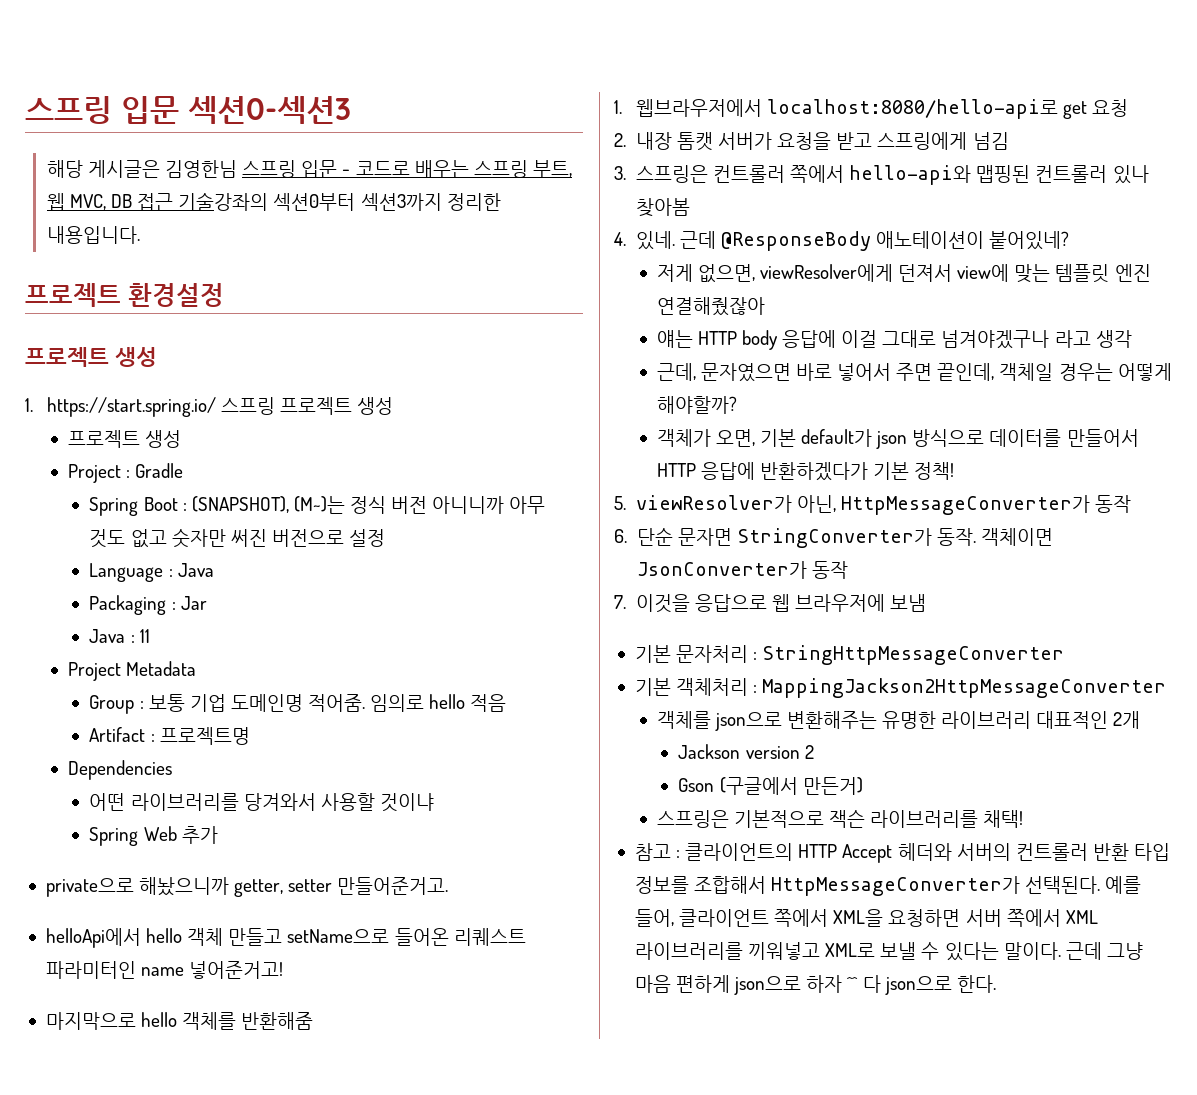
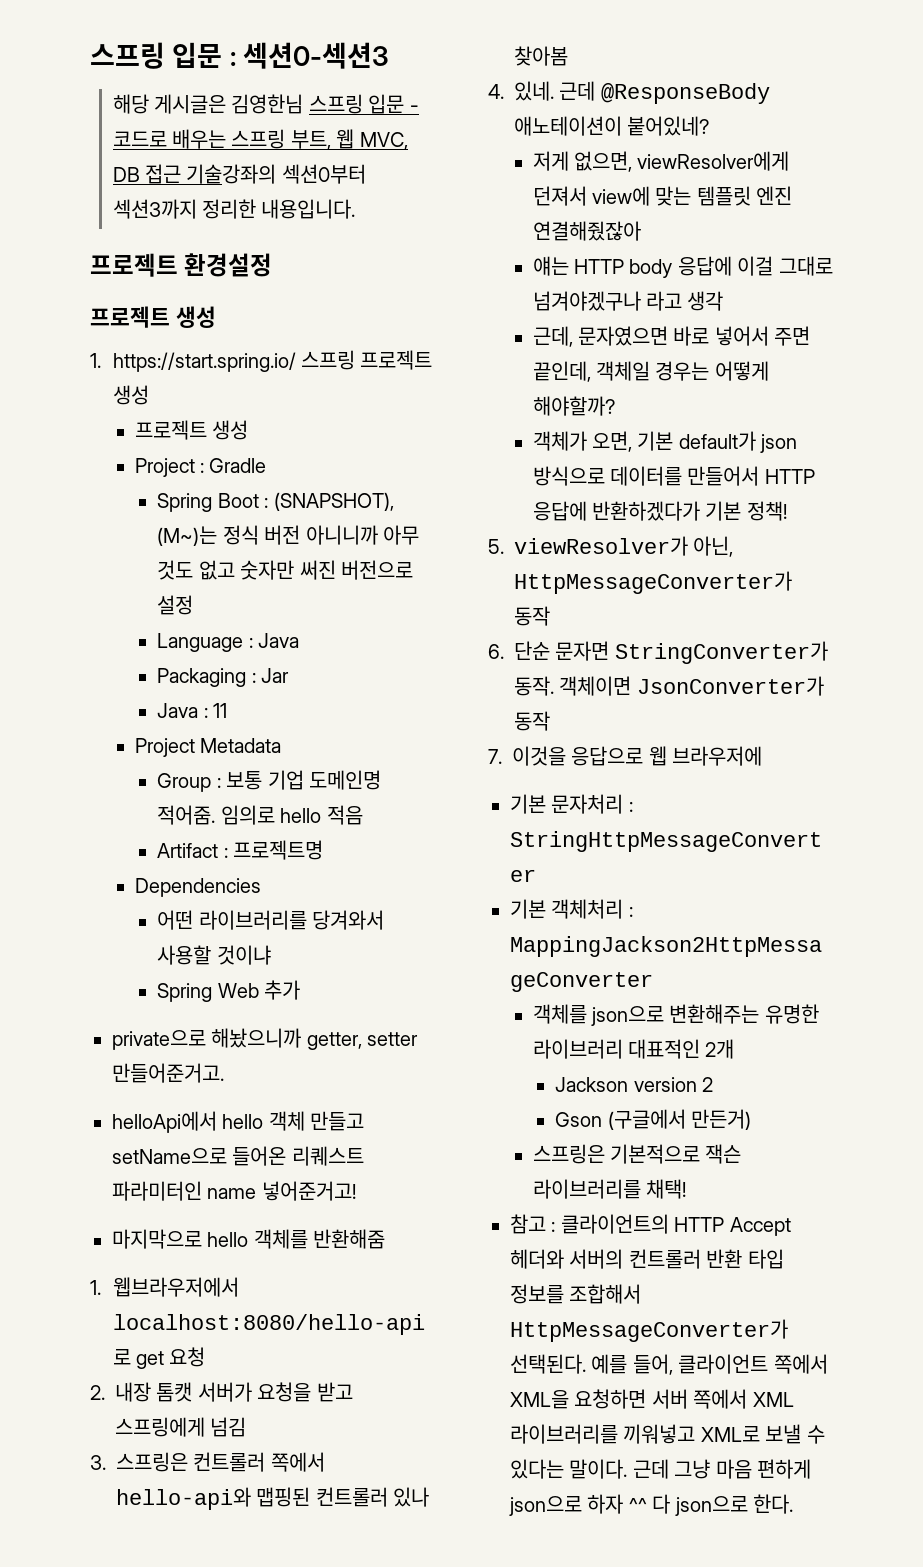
- 스프링 입문 섹션0-섹션3
+ 스프링 입문 : 섹션0-섹션3
- 7. 이것을 응답으로 웹 브라우저에 보냄
+ 7. 이것을 응답으로 웹 브라우저에

